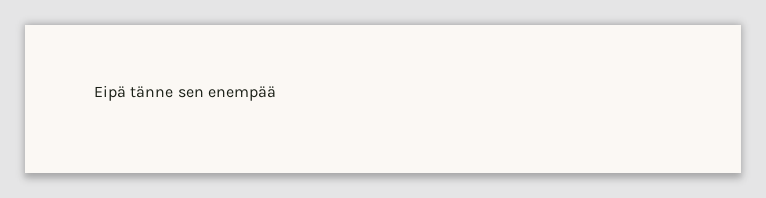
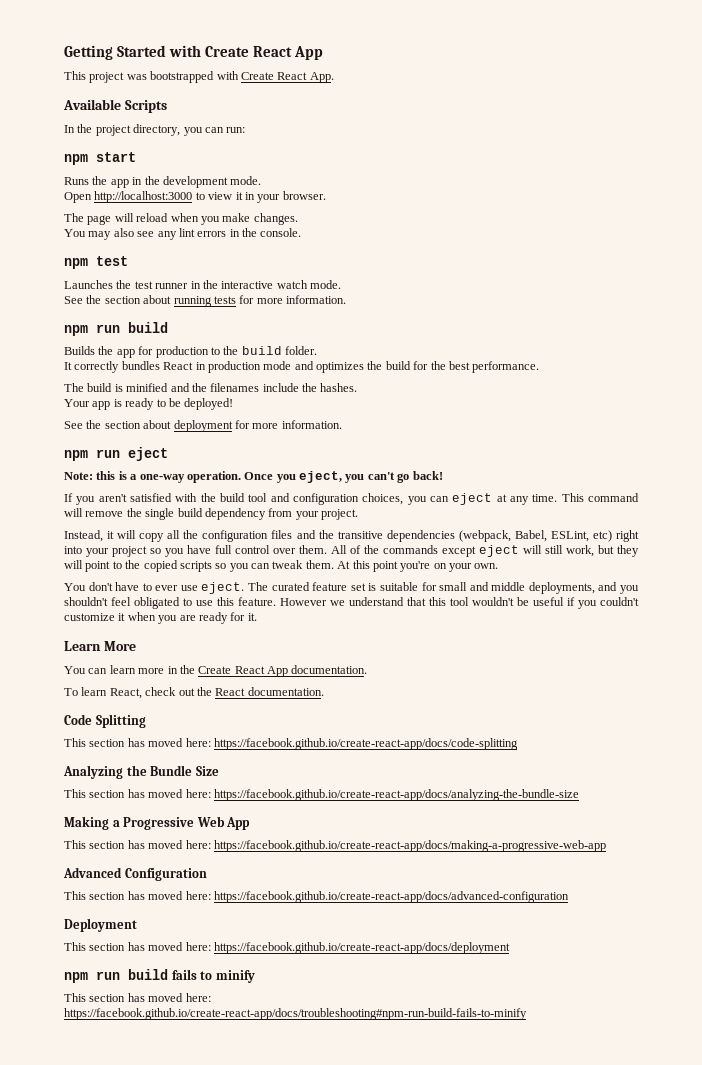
- Eipä tänne sen enempää
+ Getting Started with Create React App
+ This project was bootstrapped with Create React App.
+ Available Scripts
+ In the project directory, you can run:
+ npm start
+ Runs the app in the development mode.
+ Open http://localhost:3000 to view it in your browser.
+ The page will reload when you make changes.
+ You may also see any lint errors in the console.
+ npm test
+ Launches the test runner in the interactive watch mode.
+ See the section about running tests for more information.
+ npm run build
+ Builds the app for production to the build folder.
+ It correctly bundles React in production mode and optimizes the build for the best performance.
+ The build is minified and the filenames include the hashes.
+ Your app is ready to be deployed!
+ See the section about deployment for more information.
+ npm run eject
+ Note: this is a one-way operation. Once you eject, you can't go back!
+ If you aren't satisfied with the build tool and configuration choices, you can eject at any time. This command will remove the single build dependency from your project.
+ Instead, it will copy all the configuration files and the transitive dependencies (webpack, Babel, ESLint, etc) right into your project so you have full control over them. All of the commands except eject will still work, but they will point to the copied scripts so you can tweak them. At this point you're on your own.
+ You don't have to ever use eject. The curated feature set is suitable for small and middle deployments, and you shouldn't feel obligated to use this feature. However we understand that this tool wouldn't be useful if you couldn't customize it when you are ready for it.
+ Learn More
+ You can learn more in the Create React App documentation.
+ To learn React, check out the React documentation.
+ Code Splitting
+ This section has moved here: https://facebook.github.io/create-react-app/docs/code-splitting
+ Analyzing the Bundle Size
+ This section has moved here: https://facebook.github.io/create-react-app/docs/analyzing-the-bundle-size
+ Making a Progressive Web App
+ This section has moved here: https://facebook.github.io/create-react-app/docs/making-a-progressive-web-app
+ Advanced Configuration
+ This section has moved here: https://facebook.github.io/create-react-app/docs/advanced-configuration
+ Deployment
+ This section has moved here: https://facebook.github.io/create-react-app/docs/deployment
+ npm run build fails to minify
+ This section has moved here: https://facebook.github.io/create-react-app/docs/troubleshooting#npm-run-build-fails-to-minify

